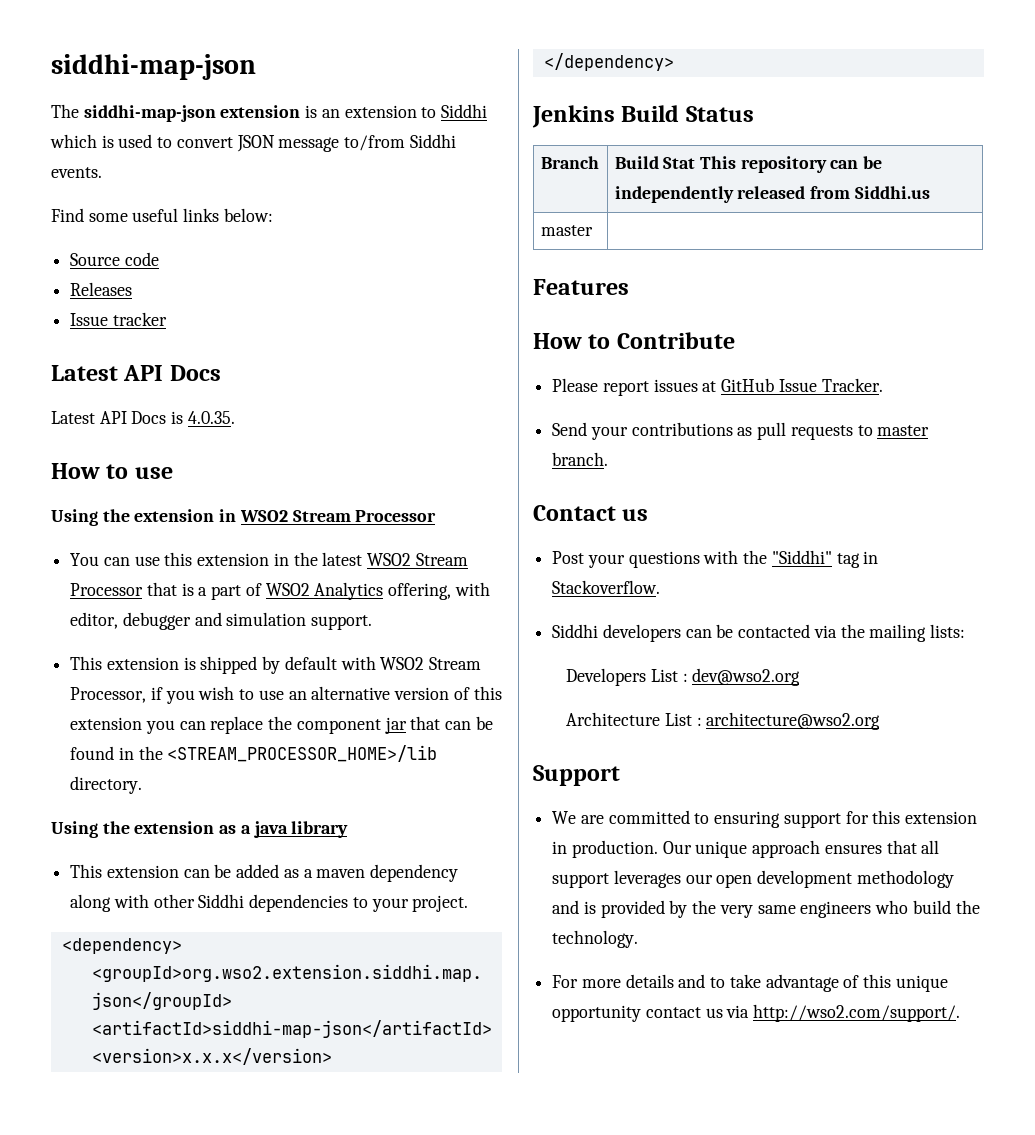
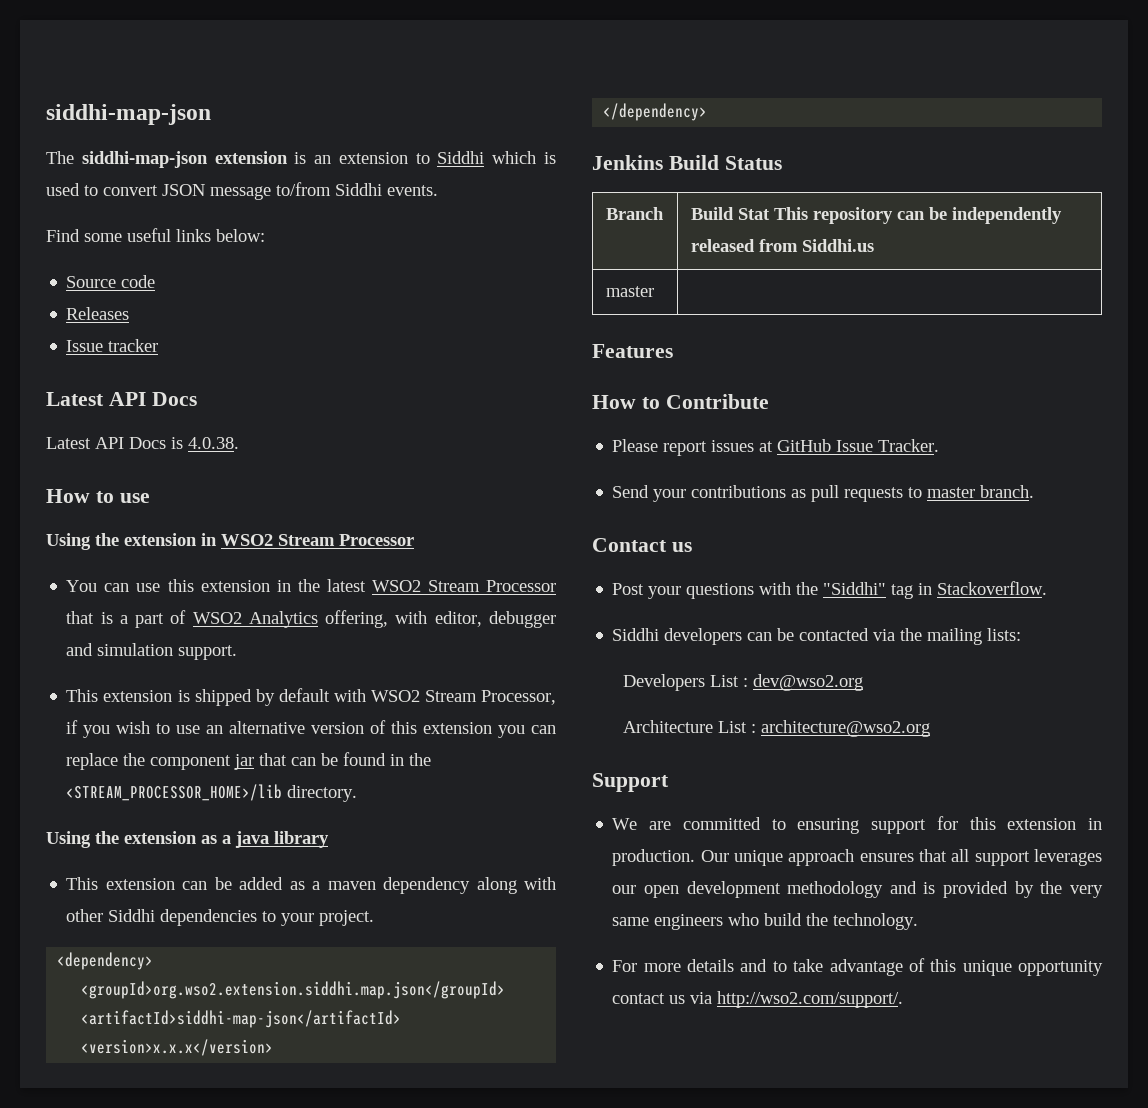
- Latest API Docs is 4.0.35.
+ Latest API Docs is 4.0.38.

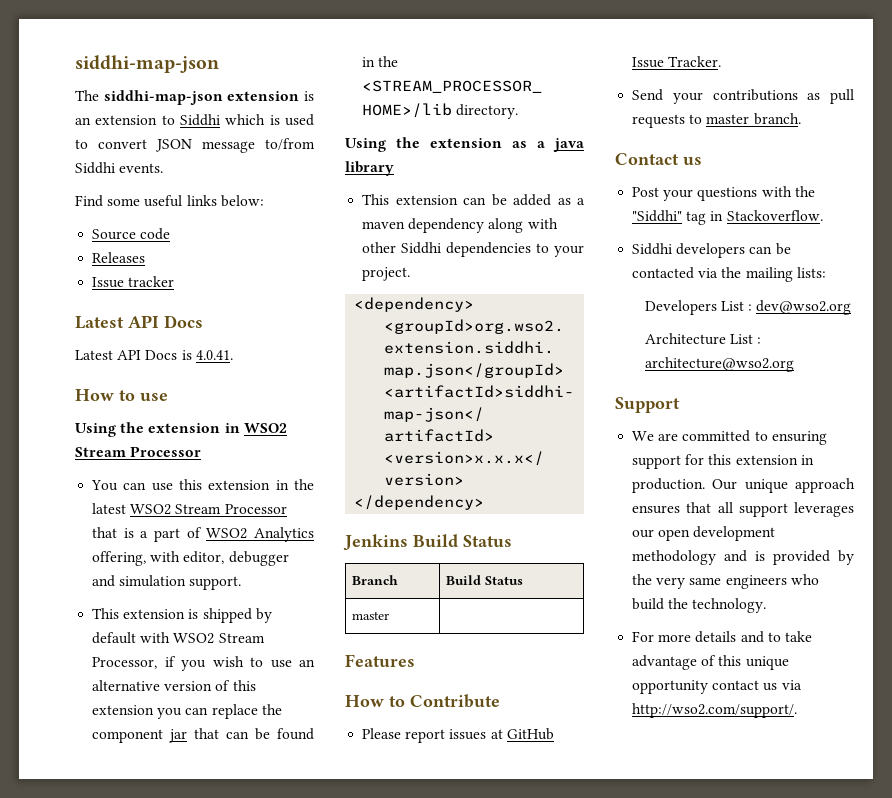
- Latest API Docs is 4.0.38.
+ Latest API Docs is 4.0.41.
- Branch | Build Stat This repository can be independently released from Siddhi.us
+ Branch | Build Status

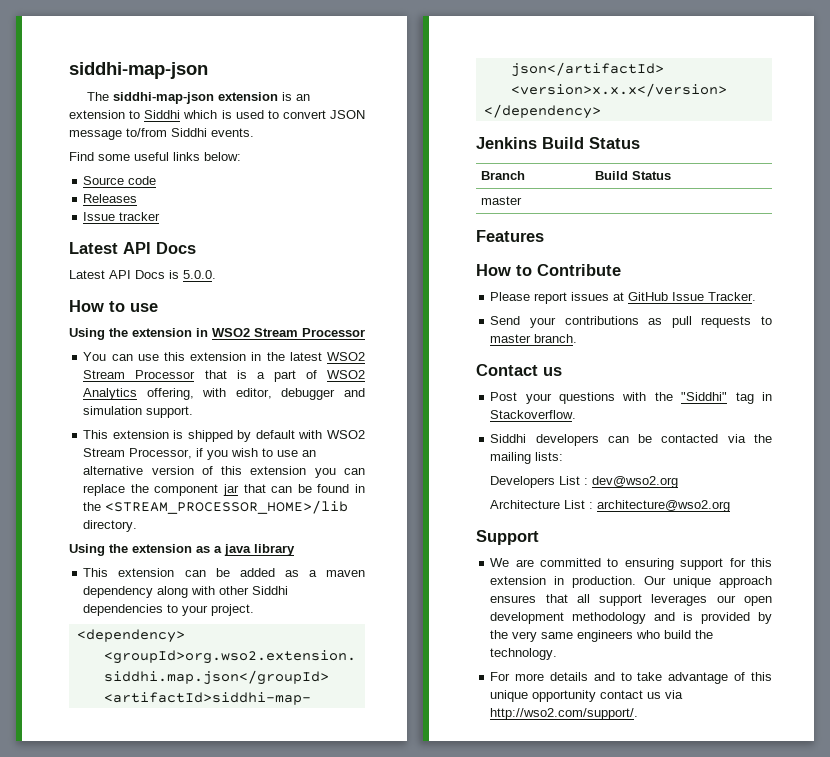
- Latest API Docs is 4.0.41.
+ Latest API Docs is 5.0.0.

